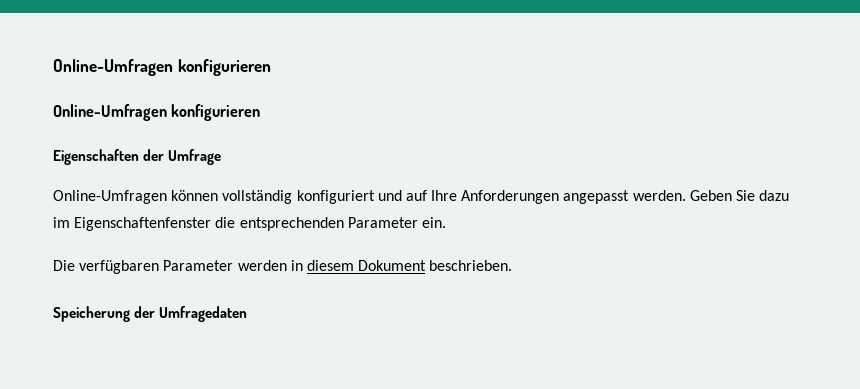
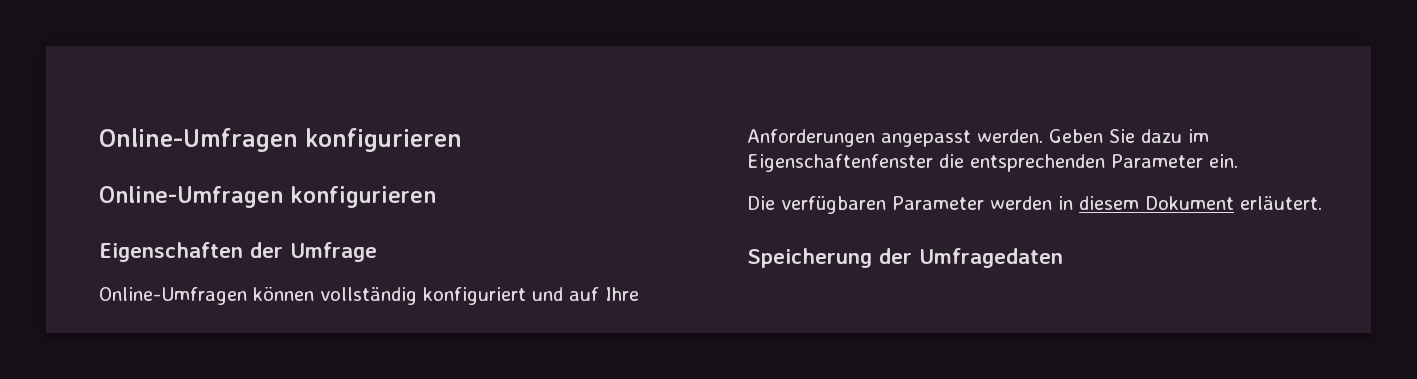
- Die verfügbaren Parameter werden in diesem Dokument beschrieben.
+ Die verfügbaren Parameter werden in diesem Dokument erläutert.

